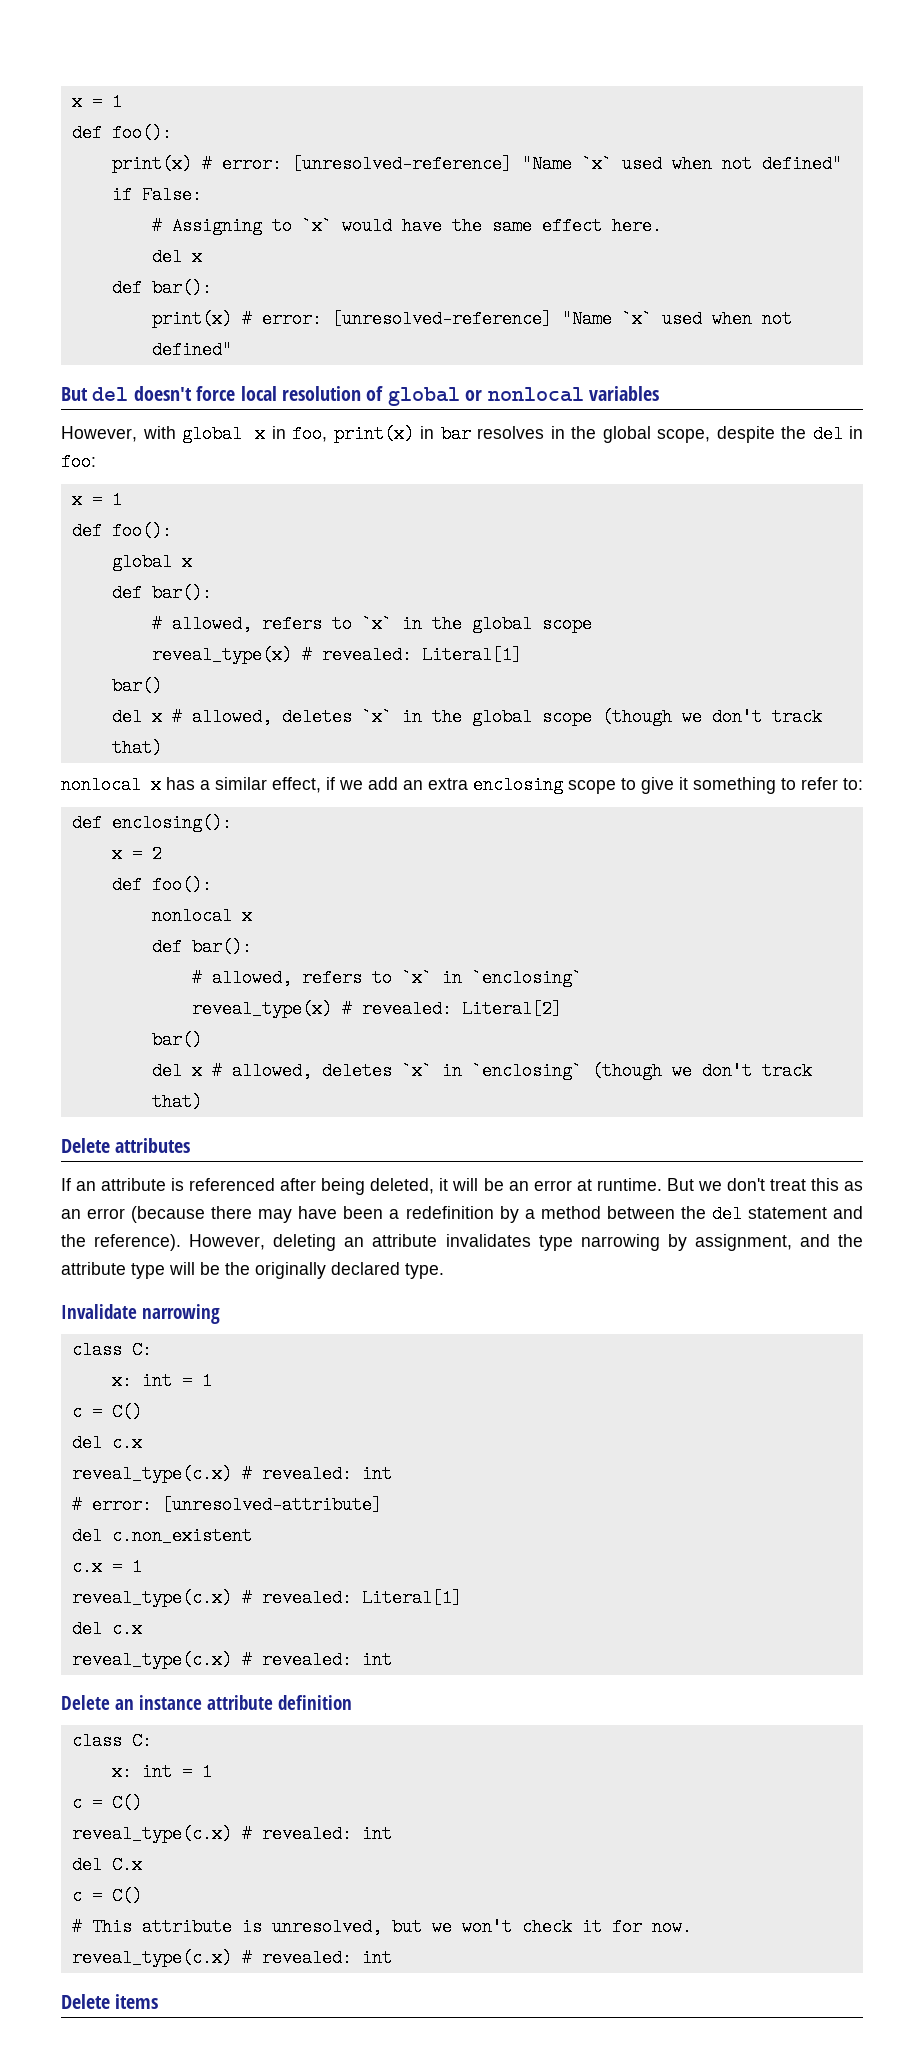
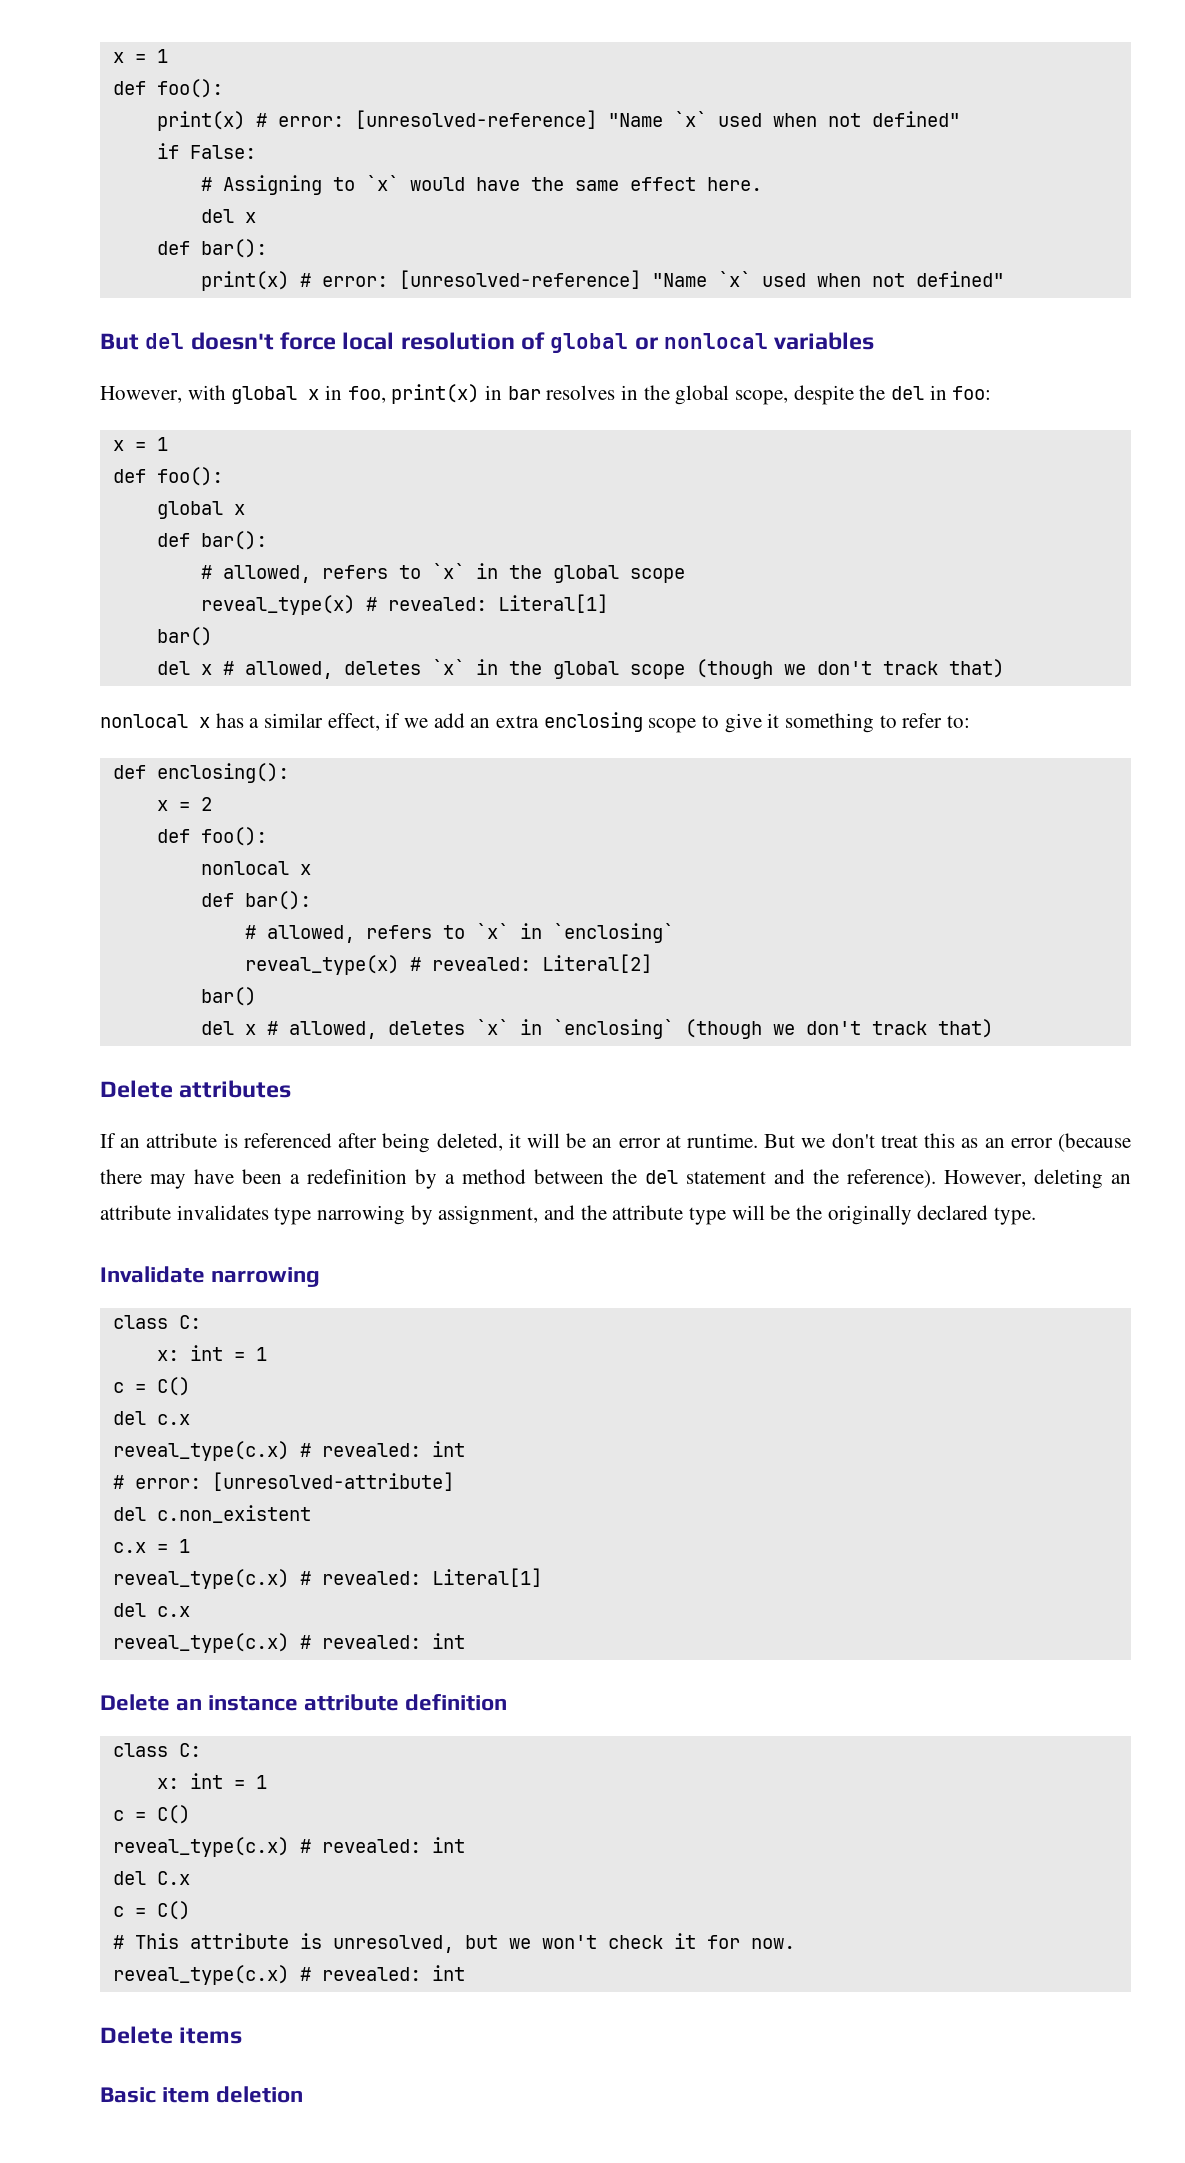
+ Basic item deletion

